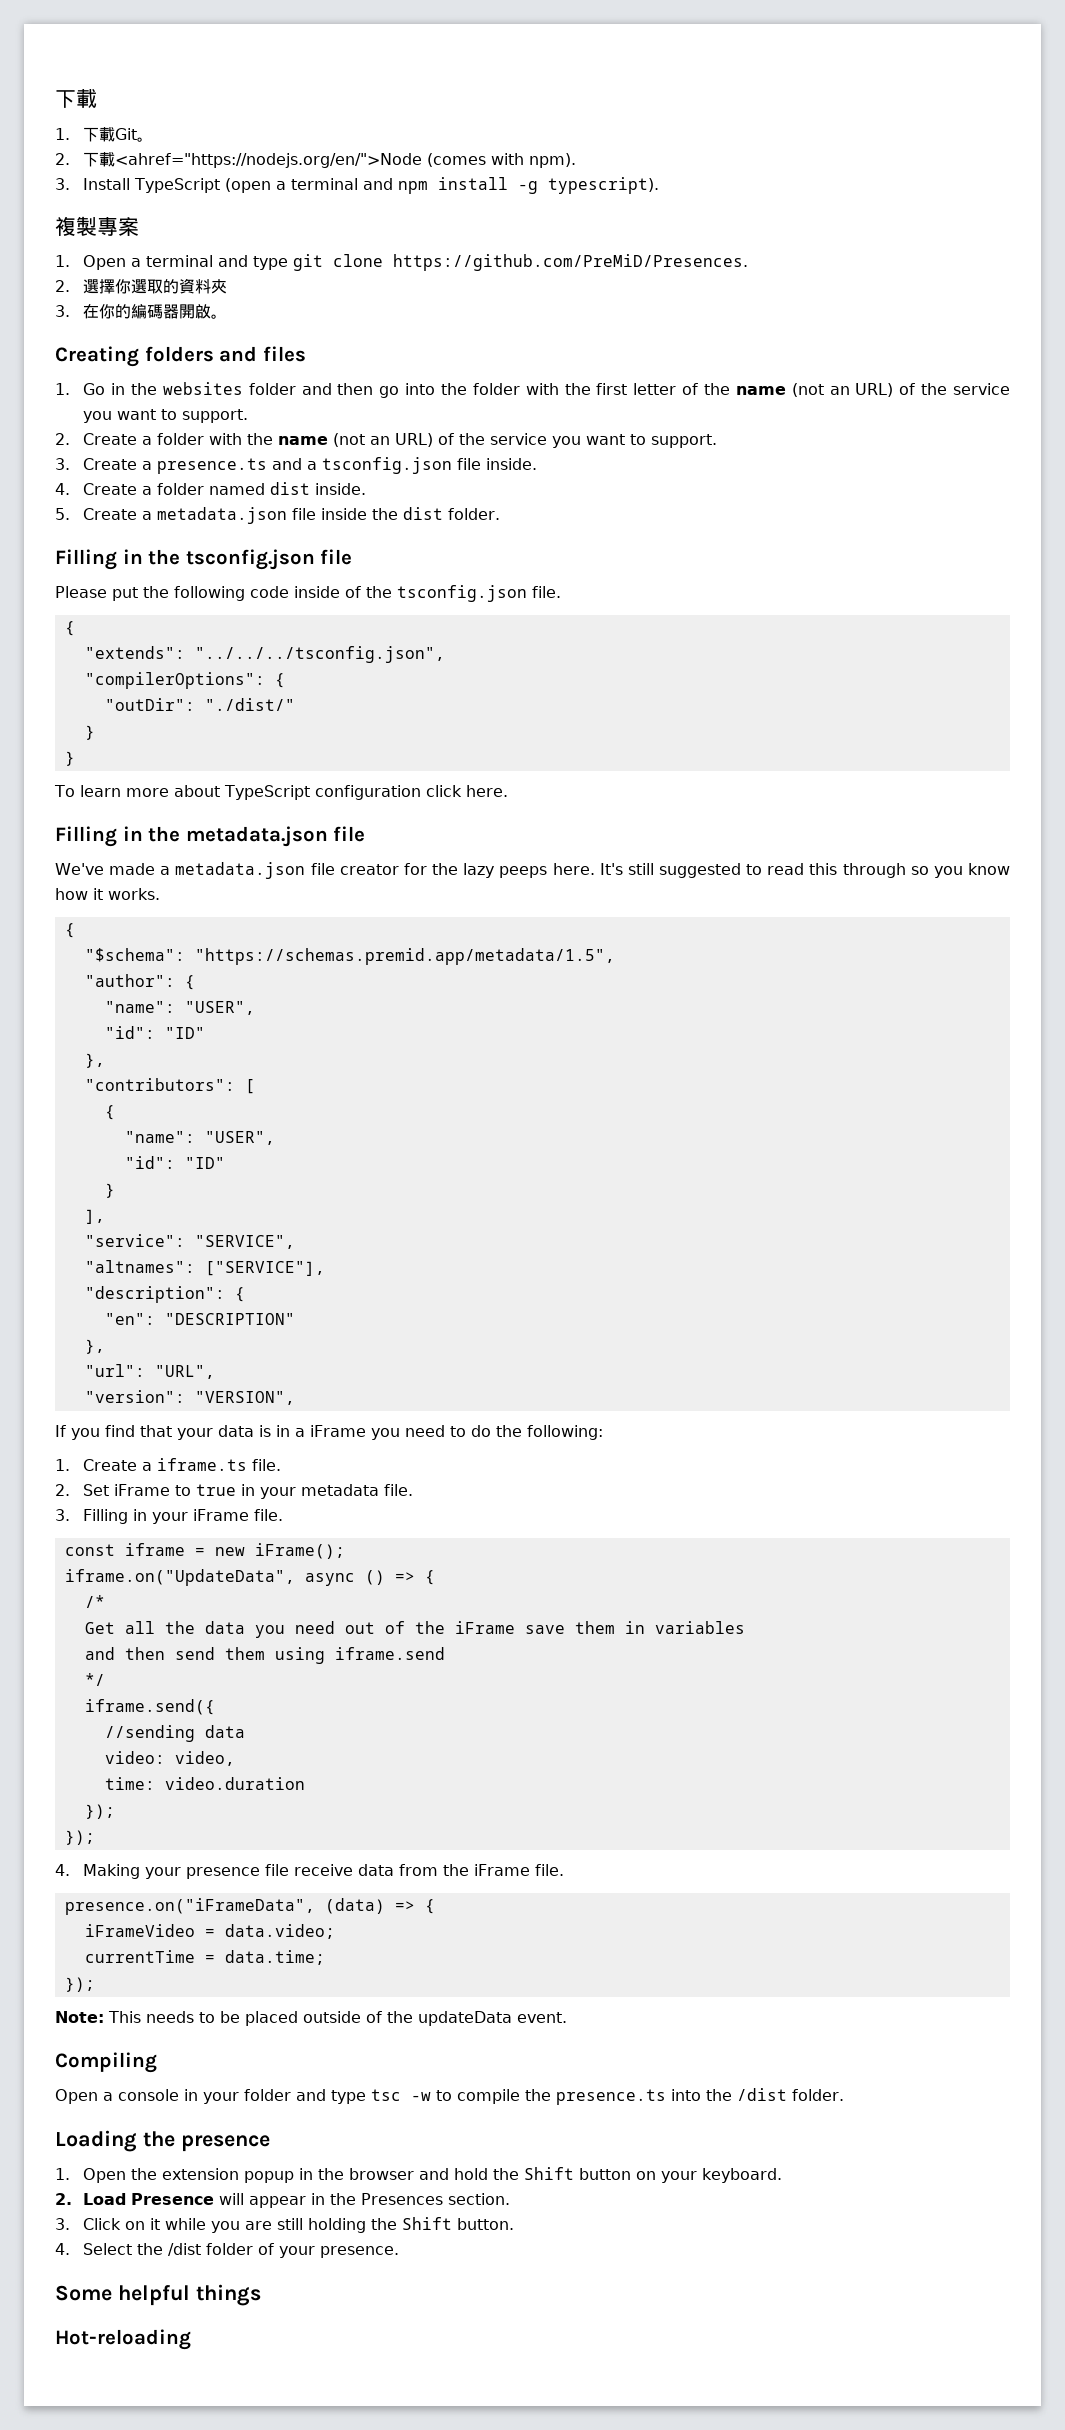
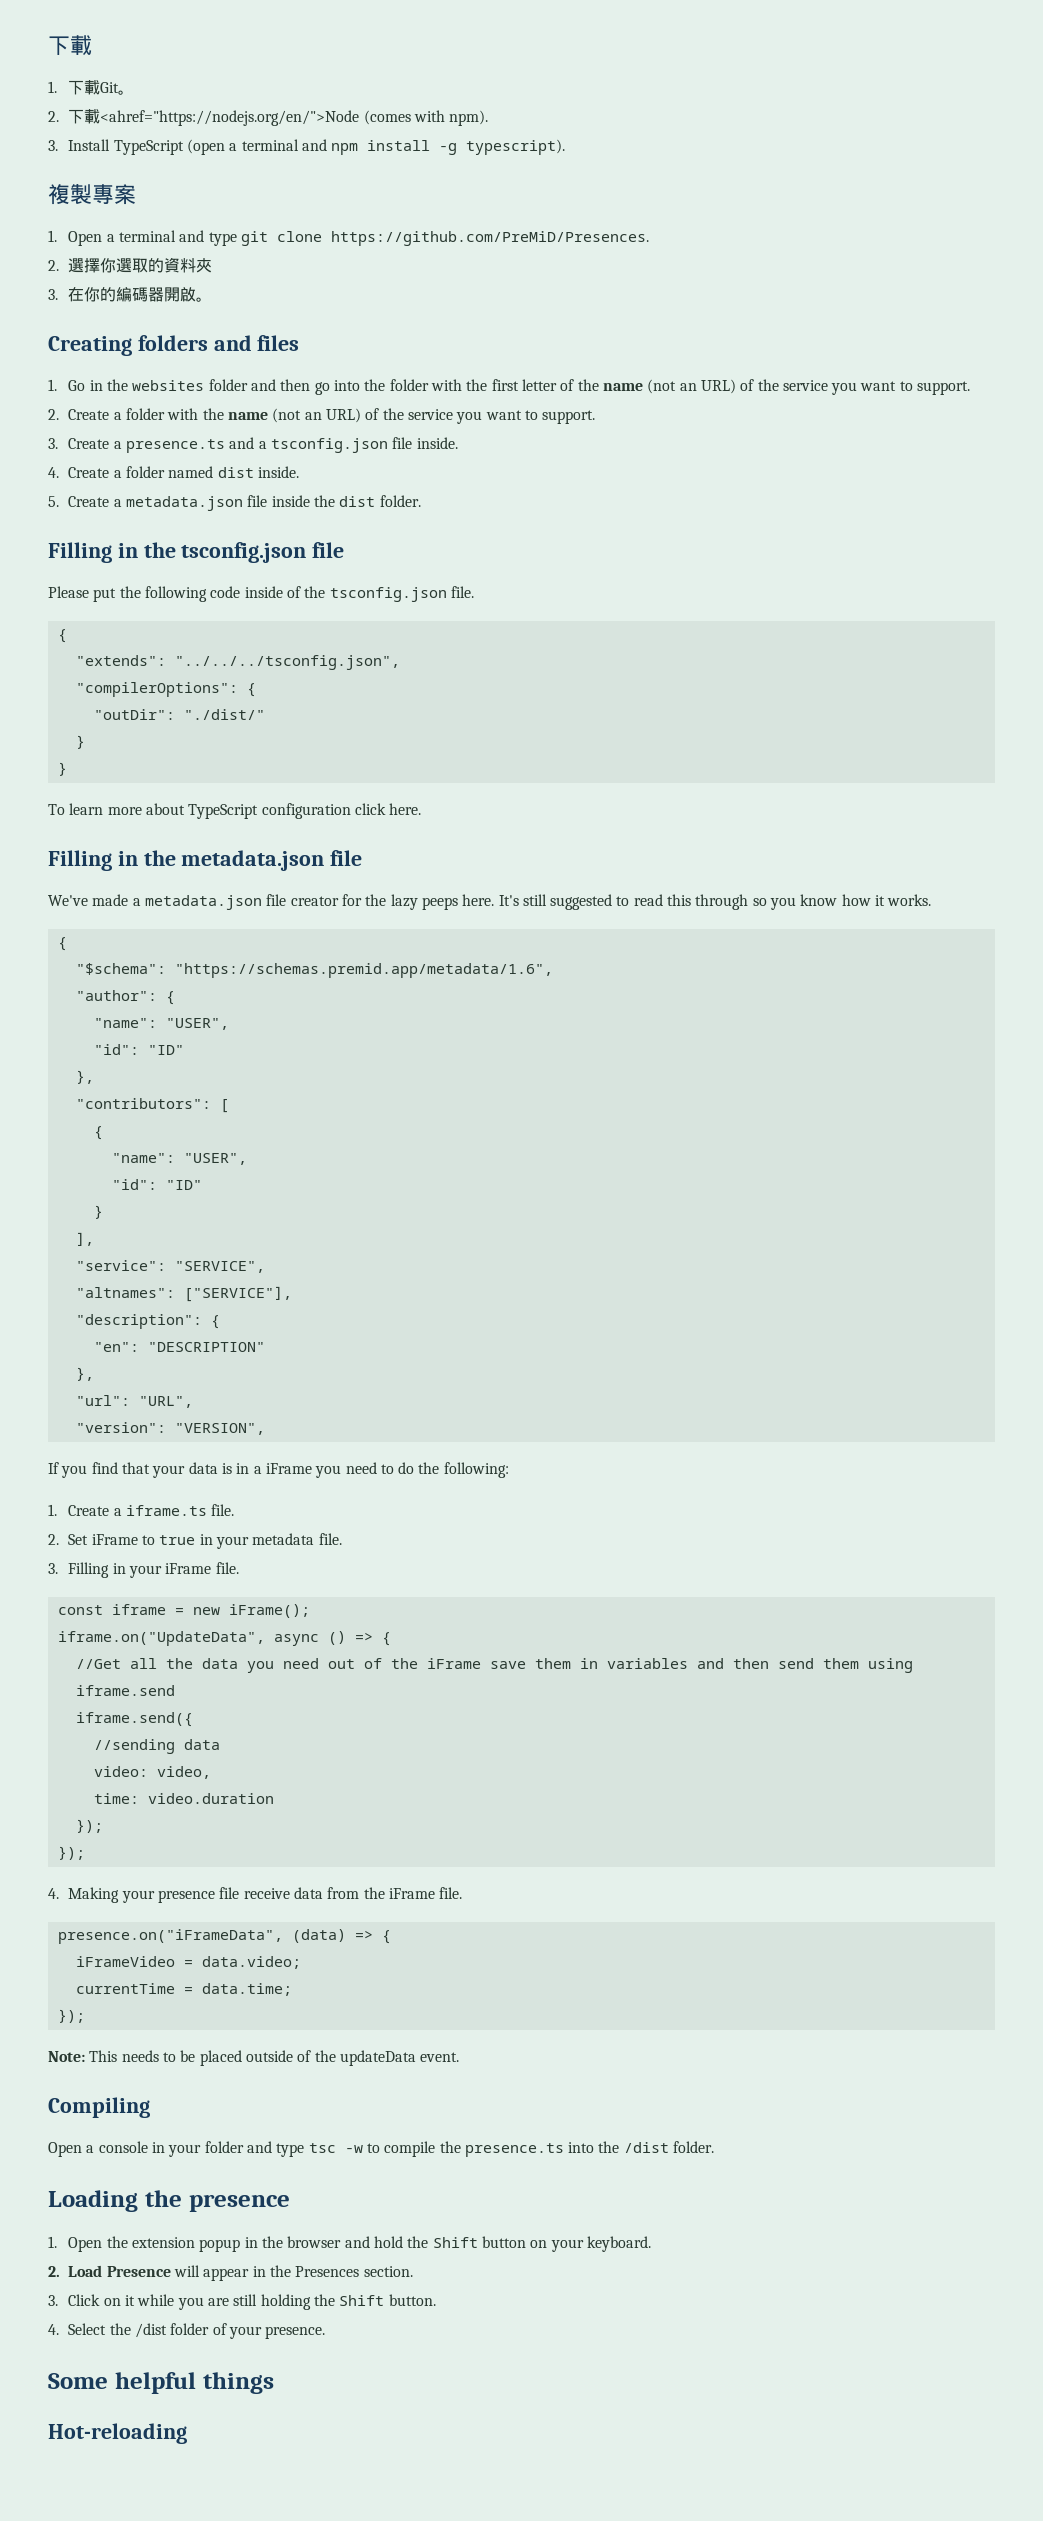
- "$schema": "https://schemas.premid.app/metadata/1.5",
+ "$schema": "https://schemas.premid.app/metadata/1.6",
- /*
- Get all the data you need out of the iFrame save them in variables
- and then send them using iframe.send
+ //Get all the data you need out of the iFrame save them in variables and then send them using iframe.send
- */

